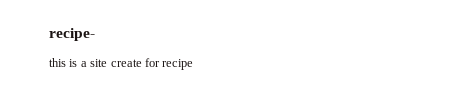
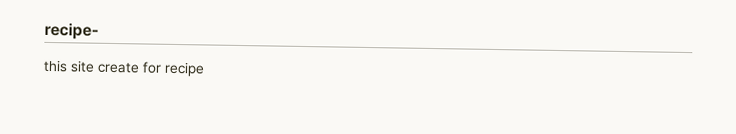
- this is a site create for recipe
+ this site create for recipe

